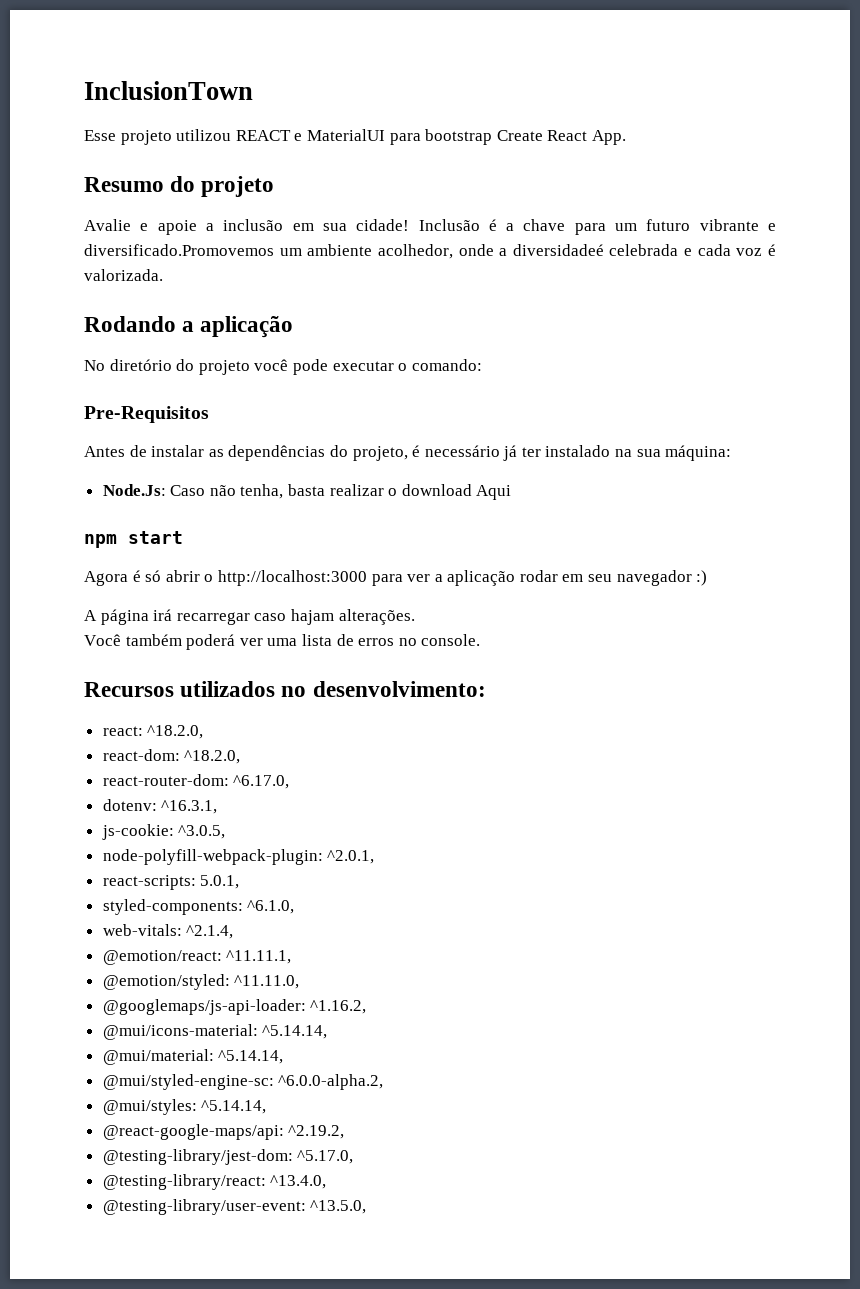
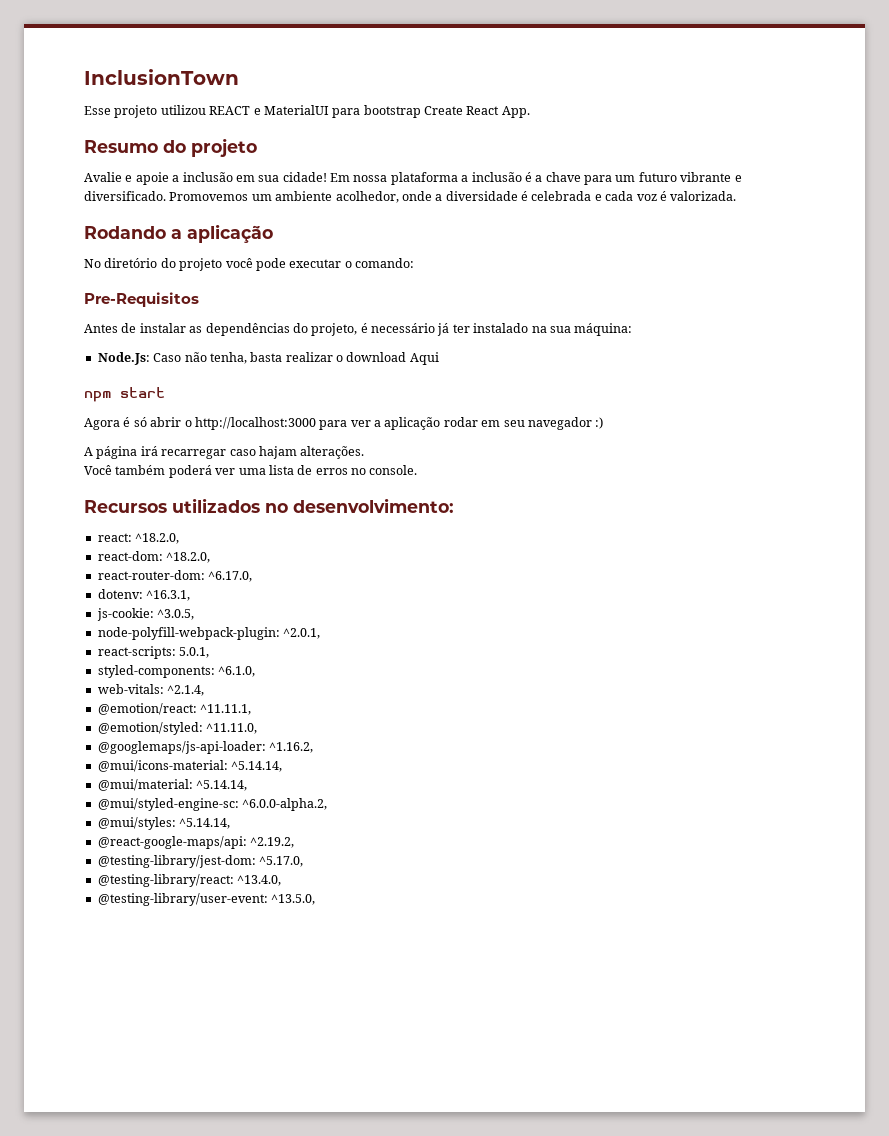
- Inclusão é a chave para um futuro vibrante e diversificado.Promovemos um ambiente acolhedor, onde a diversidadeé celebrada e cada voz é valorizada.
+ Em nossa plataforma a inclusão é a chave para um futuro vibrante e diversificado. Promovemos um ambiente acolhedor, onde a diversidade é celebrada e cada voz é valorizada.

